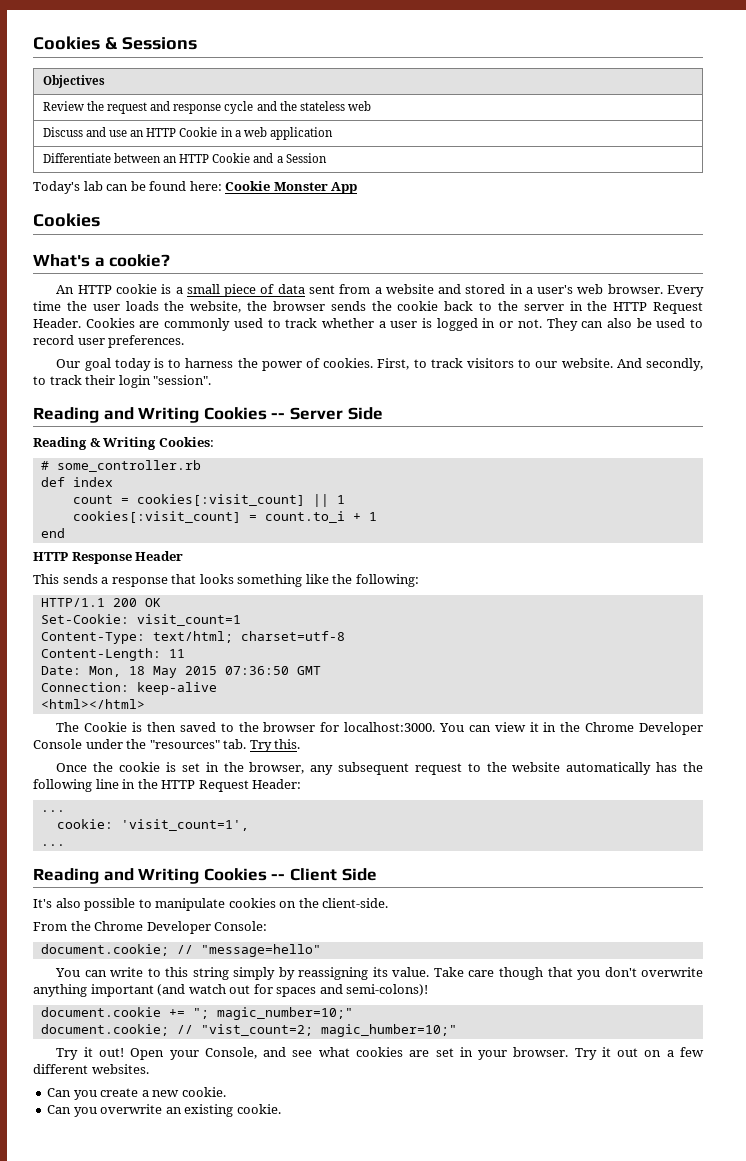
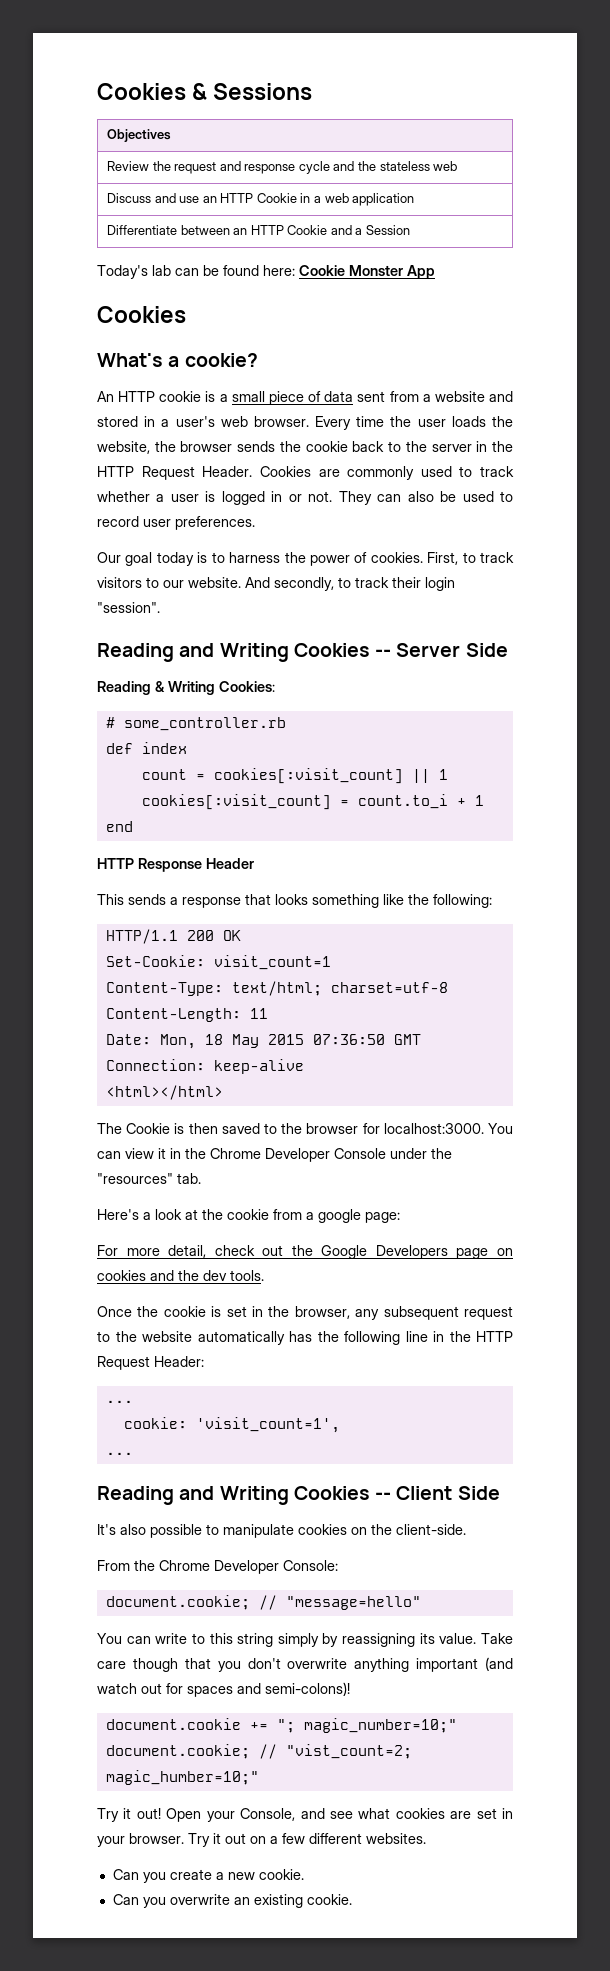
- You can view it in the Chrome Developer Console under the "resources" tab. Try this.
+ You can view it in the Chrome Developer Console under the "resources" tab.
+ Here's a look at the cookie from a google page:
+ For more detail, check out the Google Developers page on cookies and the dev tools.

